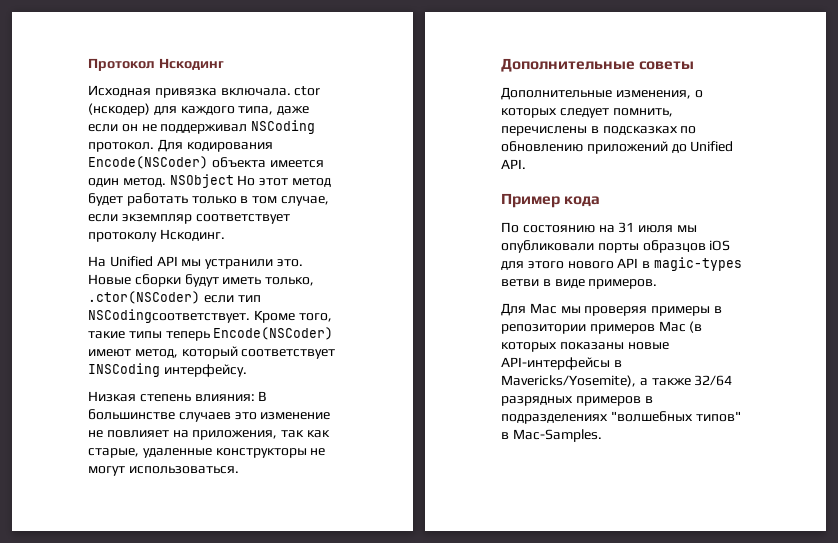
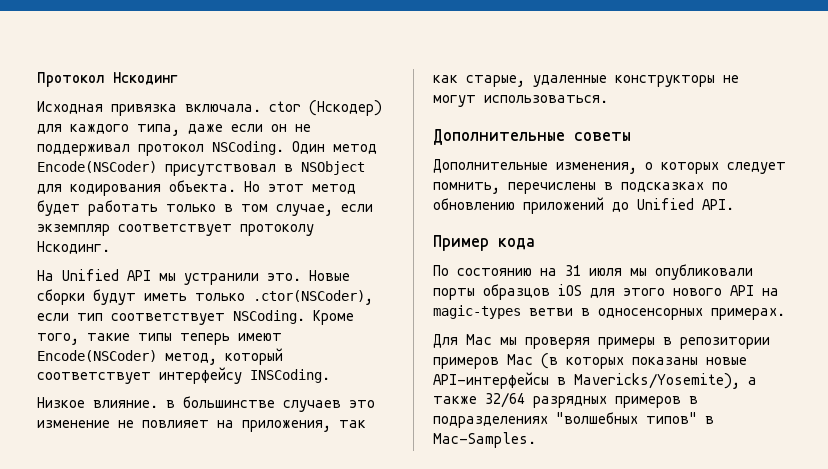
- Исходная привязка включала. ctor (нскодер) для каждого типа, даже если он не поддерживал NSCoding протокол. Для кодирования Encode(NSCoder) объекта имеется один метод. NSObject Но этот метод будет работать только в том случае, если экземпляр соответствует протоколу Нскодинг.
+ Исходная привязка включала. ctor (Нскодер) для каждого типа, даже если он не поддерживал протокол NSCoding. Один метод Encode(NSCoder) присутствовал в NSObject для кодирования объекта. Но этот метод будет работать только в том случае, если экземпляр соответствует протоколу Нскодинг.
- Новые сборки будут иметь только, .ctor(NSCoder) если тип NSCodingсоответствует.
+ Новые сборки будут иметь только .ctor(NSCoder), если тип соответствует NSCoding.
- Кроме того, такие типы теперь Encode(NSCoder) имеют метод, который соответствует INSCoding интерфейсу.
- Низкая степень влияния: В большинстве случаев это изменение не повлияет на приложения, так как старые, удаленные конструкторы не могут использоваться.
+ Кроме того, такие типы теперь имеют Encode(NSCoder) метод, который соответствует интерфейсу INSCoding.
+ Низкое влияние. в большинстве случаев это изменение не повлияет на приложения, так как старые, удаленные конструкторы не могут использоваться.
- По состоянию на 31 июля мы опубликовали порты образцов iOS для этого нового API в magic-types ветви в виде примеров.
+ По состоянию на 31 июля мы опубликовали порты образцов iOS для этого нового API на magic-types ветви в односенсорных примерах.

